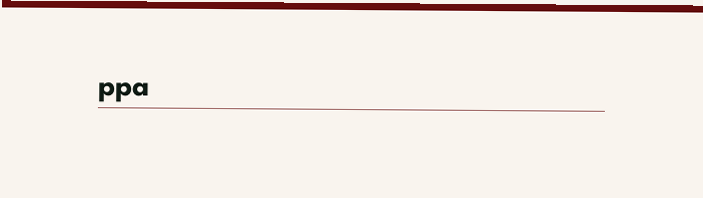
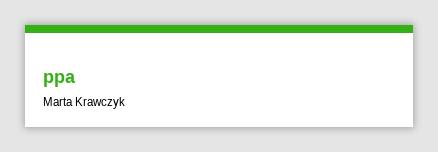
+ Marta Krawczyk

